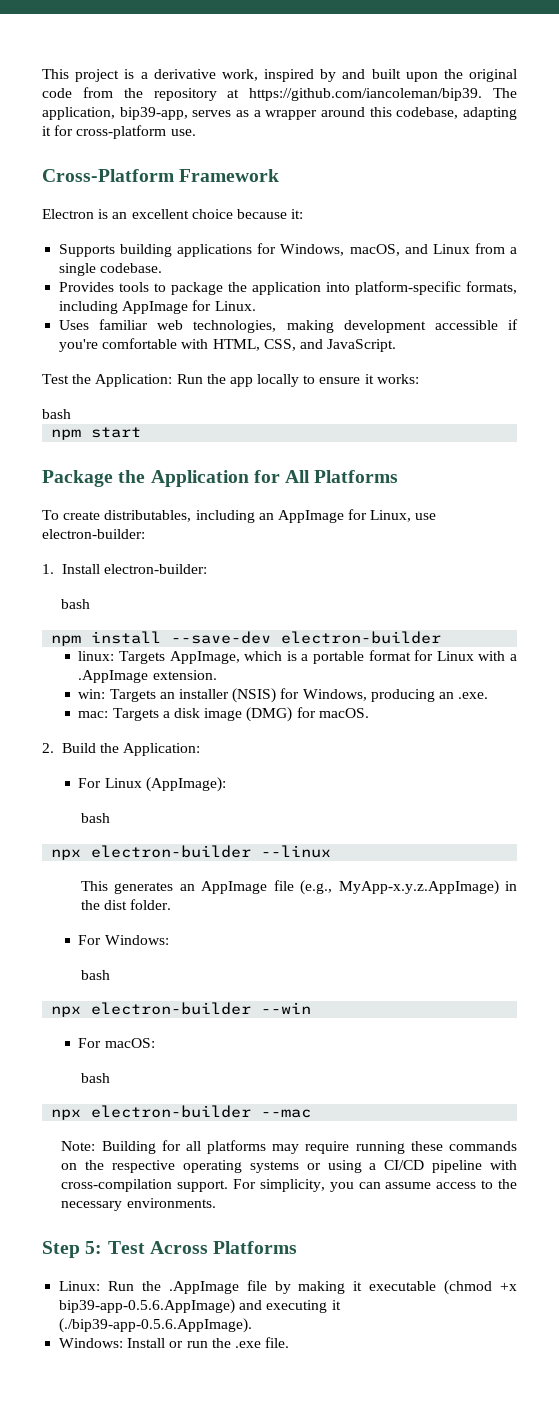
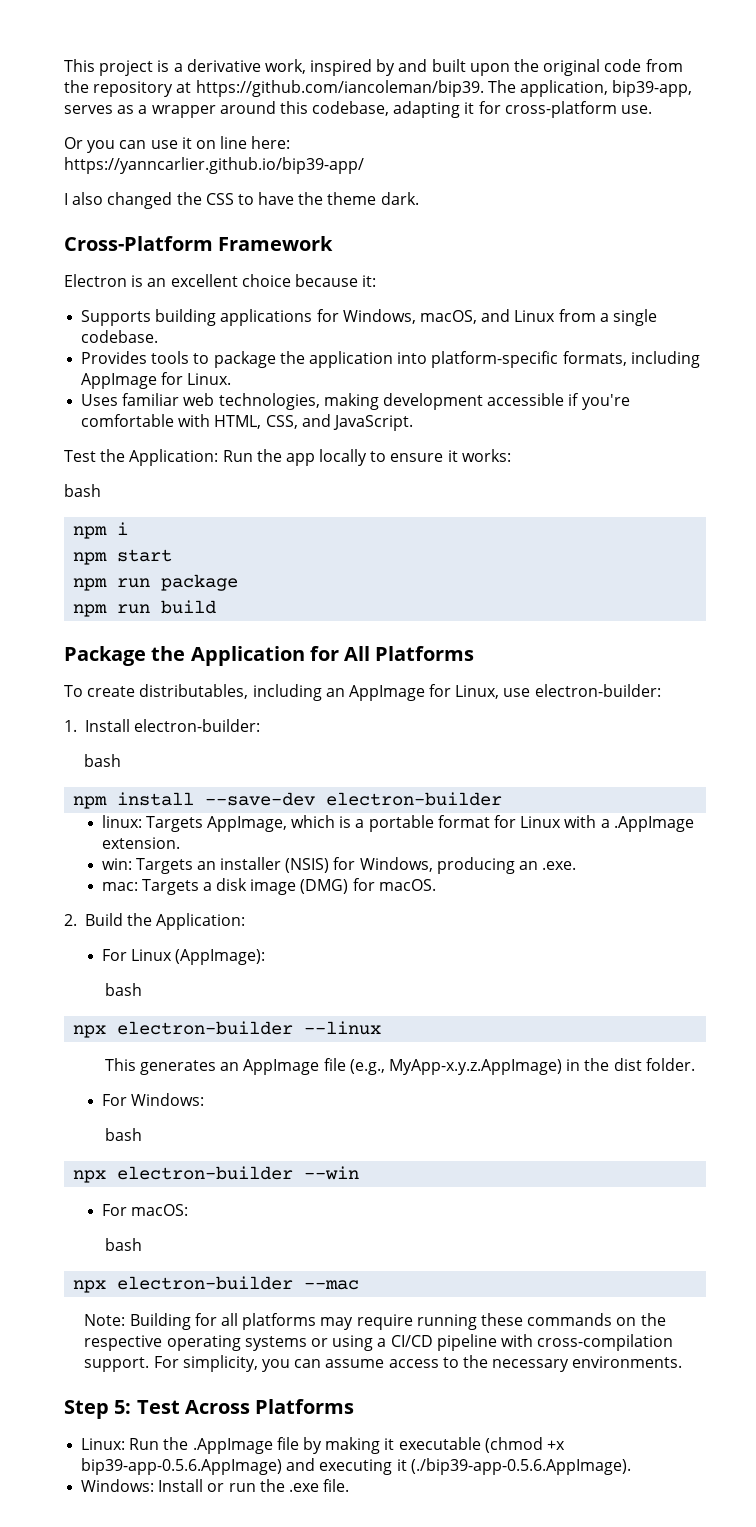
+ Or you can use it on line here:
+ https://yanncarlier.github.io/bip39-app/
+ I also changed the CSS to have the theme dark.
+ npm i
+ npm run package
+ npm run build

